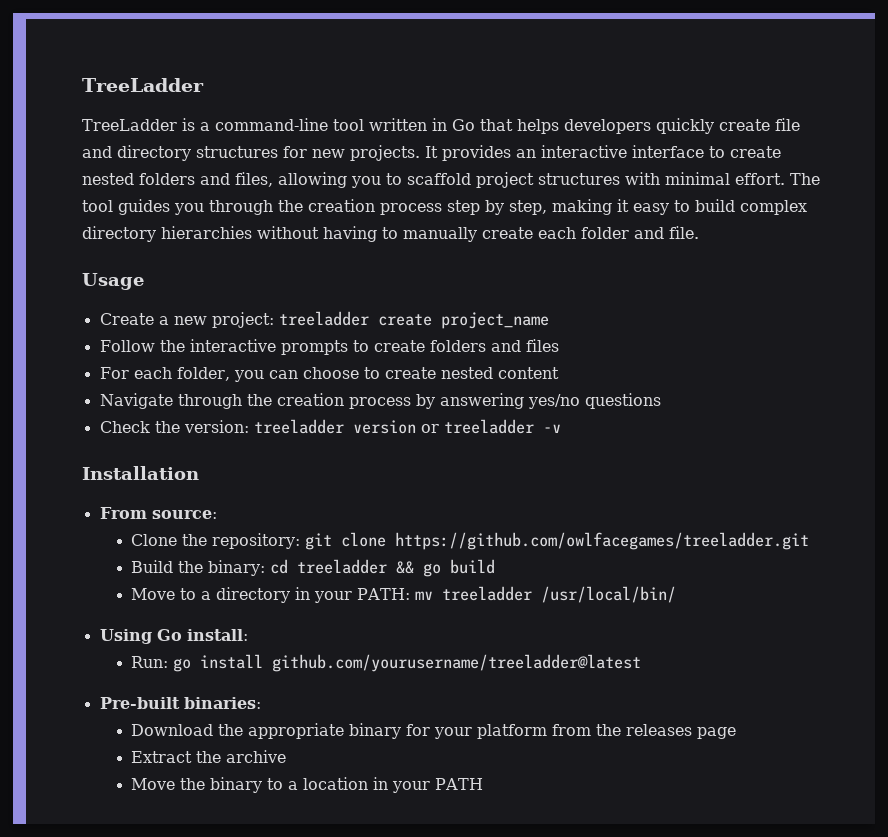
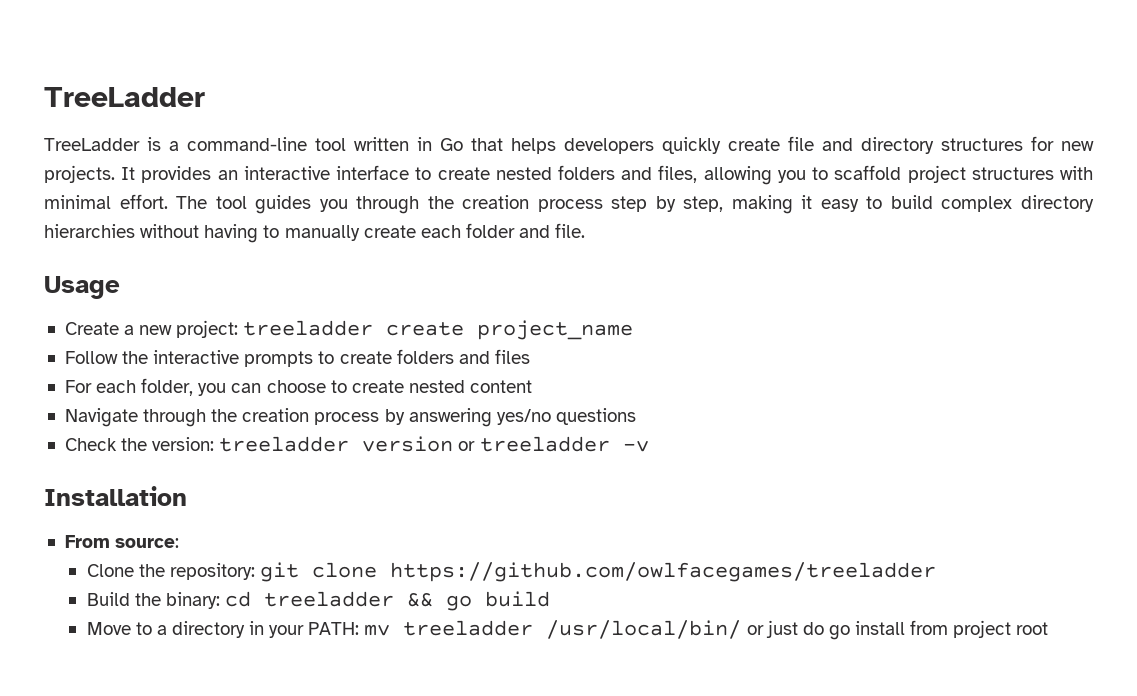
- Clone the repository: git clone https://github.com/owlfacegames/treeladder.git
+ Clone the repository: git clone https://github.com/owlfacegames/treeladder
- Move to a directory in your PATH: mv treeladder /usr/local/bin/
- Using Go install:
- Run: go install github.com/yourusername/treeladder@latest
- Pre-built binaries:
- Download the appropriate binary for your platform from the releases page
- Extract the archive
- Move the binary to a location in your PATH
+ Move to a directory in your PATH: mv treeladder /usr/local/bin/ or just do go install from project root

